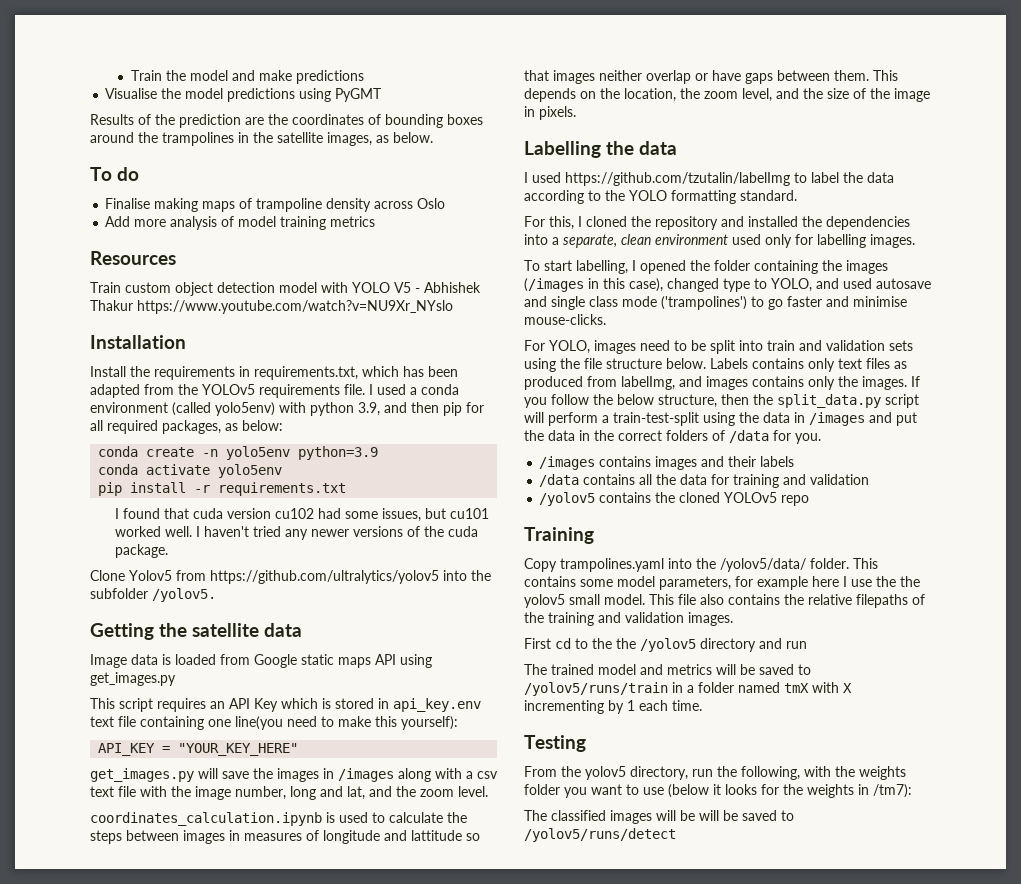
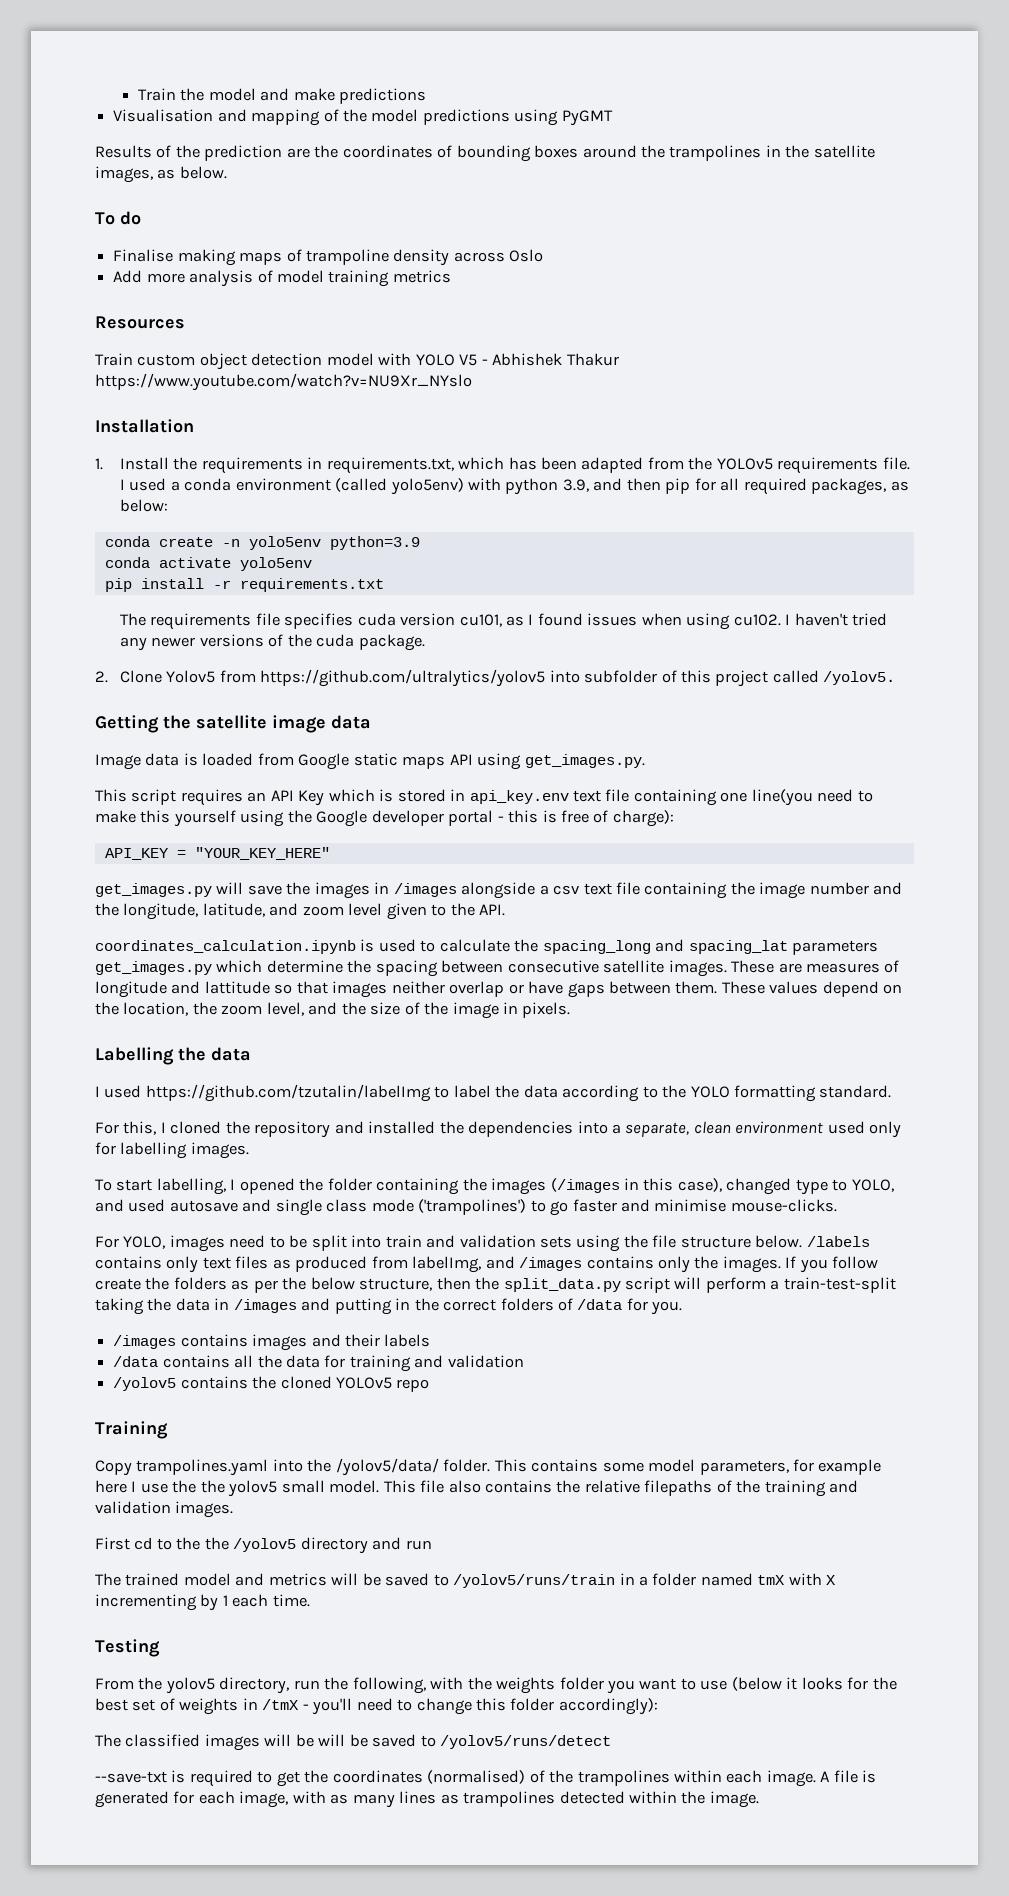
- Visualise the model predictions using PyGMT
+ Visualisation and mapping of the model predictions using PyGMT
- Install the requirements in requirements.txt, which has been adapted from the YOLOv5 requirements file.
+ 1. Install the requirements in requirements.txt, which has been adapted from the YOLOv5 requirements file.
- I found that cuda version cu102 had some issues, but cu101 worked well.
+ The requirements file specifies cuda version cu101, as I found issues when using cu102.
- Clone Yolov5 from https://github.com/ultralytics/yolov5 into the subfolder /yolov5.
+ 2. Clone Yolov5 from https://github.com/ultralytics/yolov5 into subfolder of this project called /yolov5.
- Getting the satellite data
+ Getting the satellite image data
- Image data is loaded from Google static maps API using get_images.py
+ Image data is loaded from Google static maps API using get_images.py.
- This script requires an API Key which is stored in api_key.env text file containing one line(you need to make this yourself):
+ This script requires an API Key which is stored in api_key.env text file containing one line(you need to make this yourself using the Google developer portal - this is free of charge):
- get_images.py will save the images in /images along with a csv text file with the image number, long and lat, and the zoom level.
+ get_images.py will save the images in /images alongside a csv text file containing the image number and the longitude, latitude, and zoom level given to the API.
- coordinates_calculation.ipynb is used to calculate the steps between images in measures of longitude and lattitude so that images neither overlap or have gaps between them.
+ coordinates_calculation.ipynb is used to calculate the spacing_long and spacing_lat parameters get_images.py which determine the spacing between consecutive satellite images. These are measures of longitude and lattitude so that images neither overlap or have gaps between them.
- This depends on the location, the zoom level, and the size of the image in pixels.
+ These values depend on the location, the zoom level, and the size of the image in pixels.
- Labels contains only text files as produced from labelImg, and images contains only the images.
+ /labels contains only text files as produced from labelImg, and /images contains only the images.
- If you follow the below structure, then the split_data.py script will perform a train-test-split using the data in /images and put the data in the correct folders of /data for you.
+ If you follow create the folders as per the below structure, then the split_data.py script will perform a train-test-split taking the data in /images and putting in the correct folders of /data for you.
- From the yolov5 directory, run the following, with the weights folder you want to use (below it looks for the weights in /tm7):
+ From the yolov5 directory, run the following, with the weights folder you want to use (below it looks for the best set of weights in /tmX - you'll need to change this folder accordingly):
+ --save-txt is required to get the coordinates (normalised) of the trampolines within each image. A file is generated for each image, with as many lines as trampolines detected within the image.

